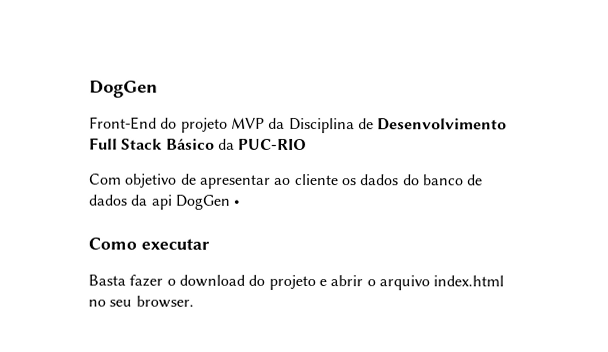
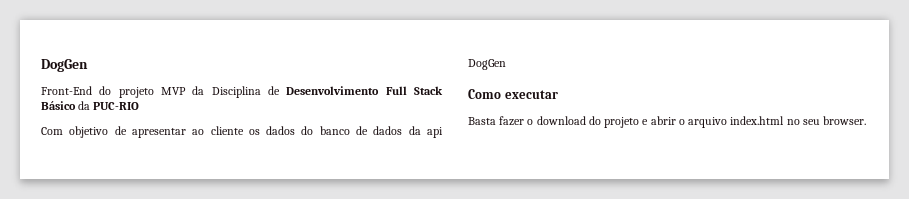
- Com objetivo de apresentar ao cliente os dados do banco de dados da api DogGen •
+ Com objetivo de apresentar ao cliente os dados do banco de dados da api DogGen

